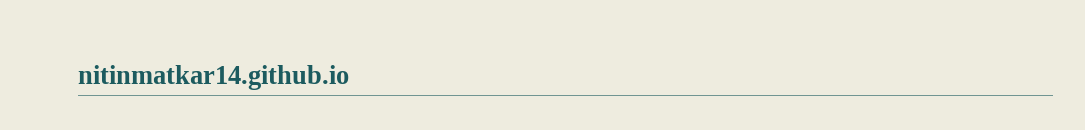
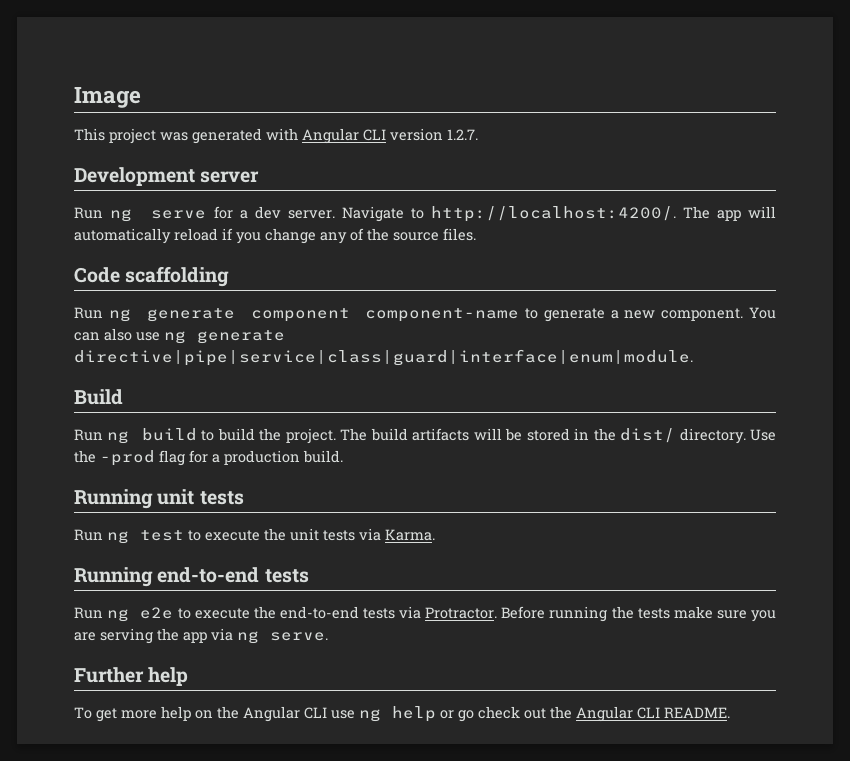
- nitinmatkar14.github.io
+ Image
+ This project was generated with Angular CLI version 1.2.7.
+ Development server
+ Run ng serve for a dev server. Navigate to http://localhost:4200/. The app will automatically reload if you change any of the source files.
+ Code scaffolding
+ Run ng generate component component-name to generate a new component. You can also use ng generate directive|pipe|service|class|guard|interface|enum|module.
+ Build
+ Run ng build to build the project. The build artifacts will be stored in the dist/ directory. Use the -prod flag for a production build.
+ Running unit tests
+ Run ng test to execute the unit tests via Karma.
+ Running end-to-end tests
+ Run ng e2e to execute the end-to-end tests via Protractor. Before running the tests make sure you are serving the app via ng serve.
+ Further help
+ To get more help on the Angular CLI use ng help or go check out the Angular CLI README.

